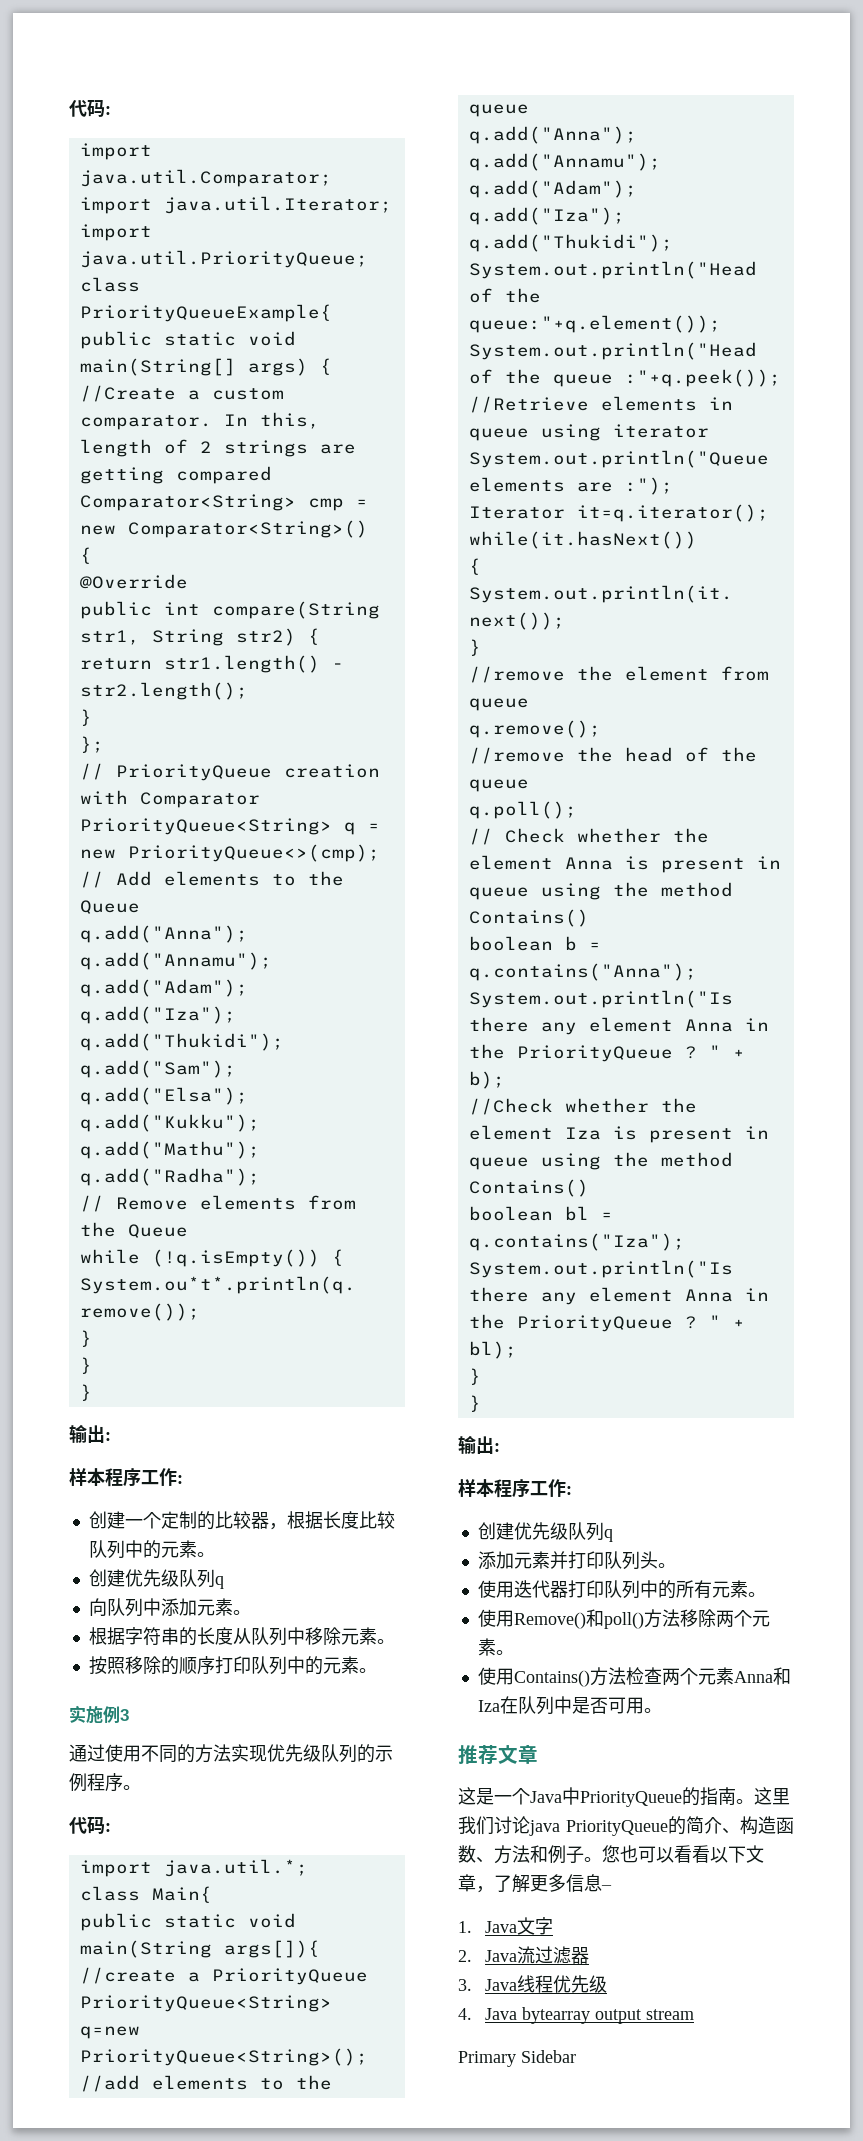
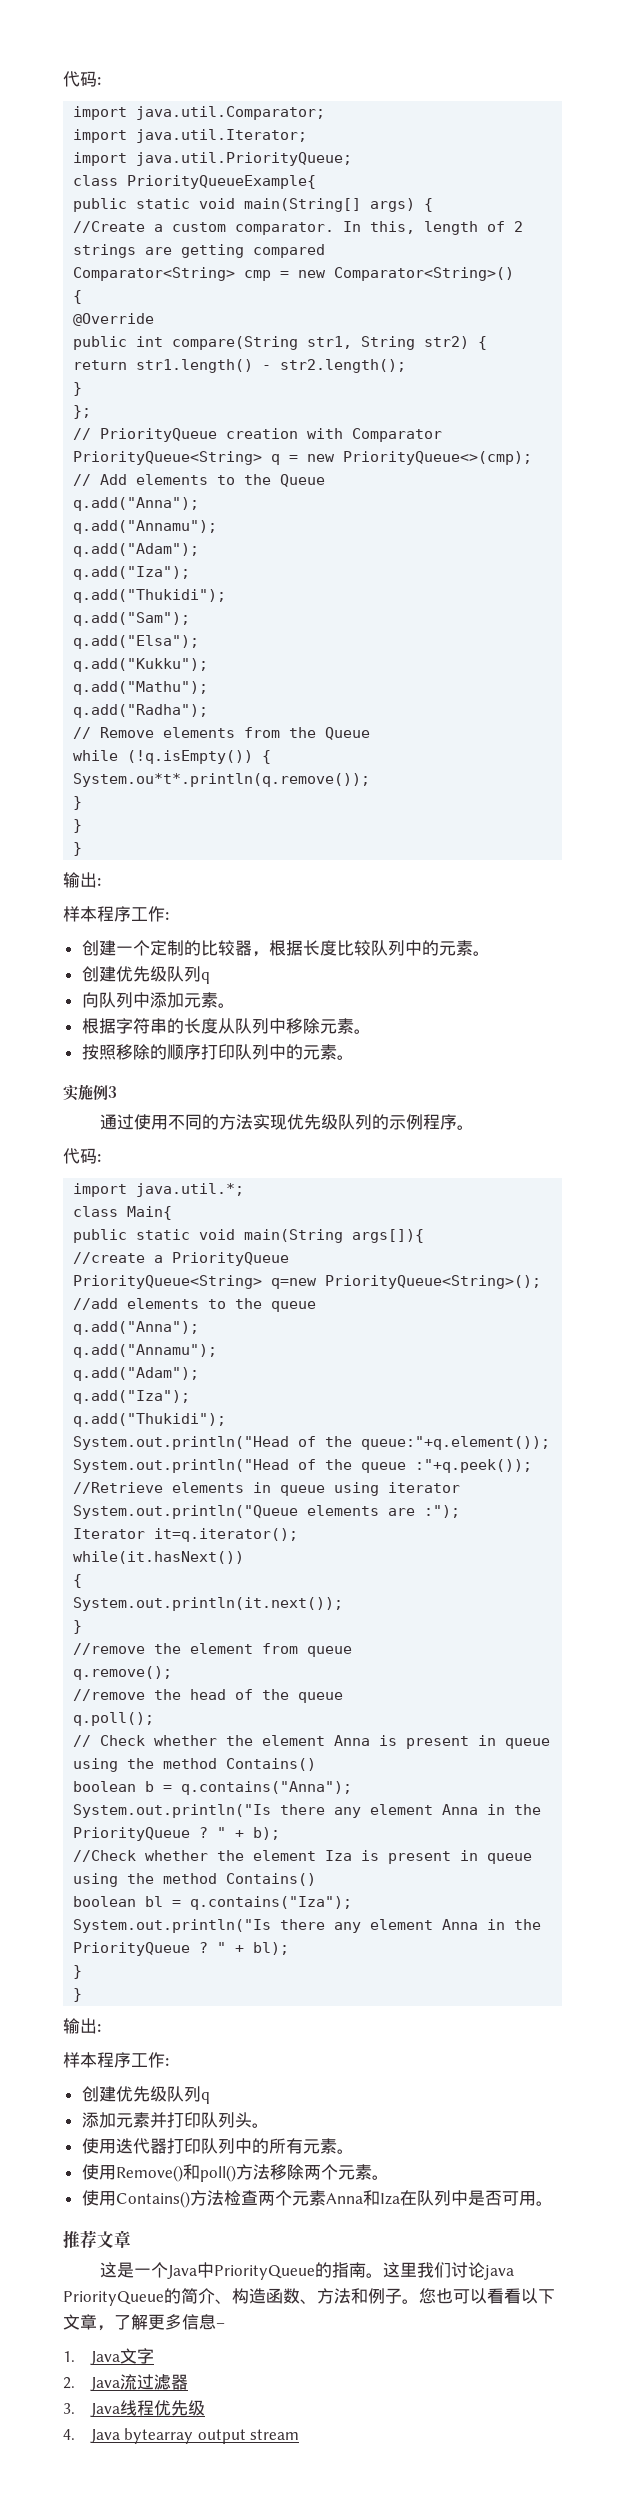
- Primary Sidebar

